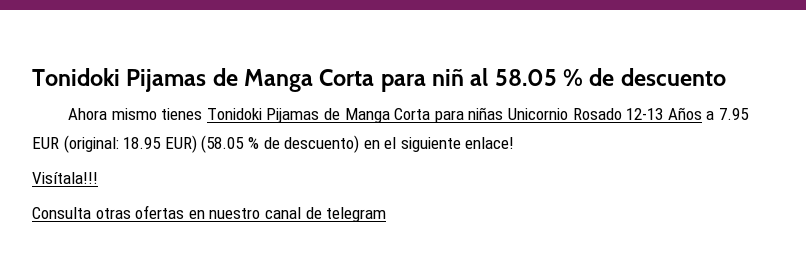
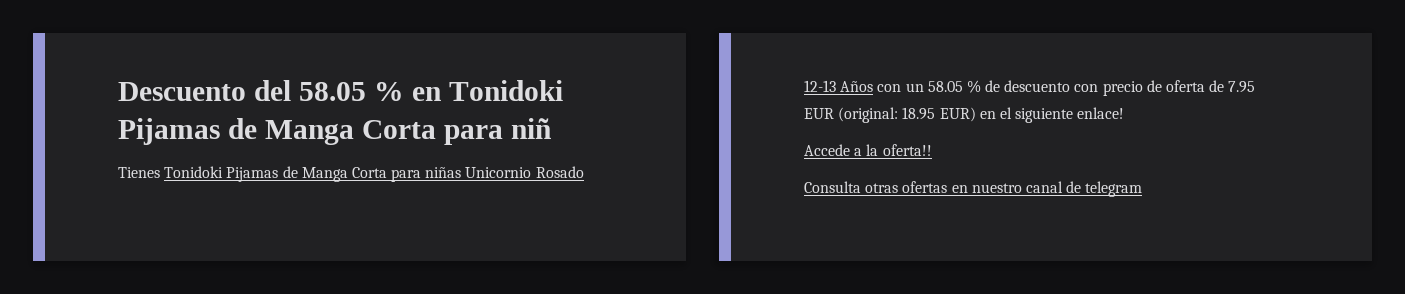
- Tonidoki Pijamas de Manga Corta para niñ al 58.05 % de descuento
- Ahora mismo tienes Tonidoki Pijamas de Manga Corta para niñas Unicornio Rosado 12-13 Años a 7.95 EUR (original: 18.95 EUR) (58.05 % de descuento) en el siguiente enlace!
+ Descuento del 58.05 % en Tonidoki Pijamas de Manga Corta para niñ
+ Tienes Tonidoki Pijamas de Manga Corta para niñas Unicornio Rosado 12-13 Años con un 58.05 % de descuento con precio de oferta de 7.95 EUR (original: 18.95 EUR) en el siguiente enlace!
- Visítala!!!
+ Accede a la oferta!!

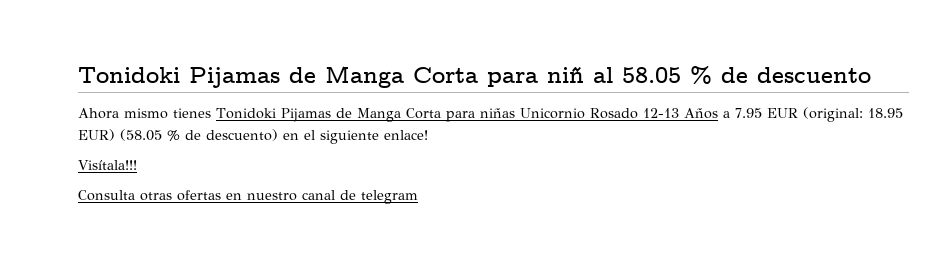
- Descuento del 58.05 % en Tonidoki Pijamas de Manga Corta para niñ
- Tienes Tonidoki Pijamas de Manga Corta para niñas Unicornio Rosado 12-13 Años con un 58.05 % de descuento con precio de oferta de 7.95 EUR (original: 18.95 EUR) en el siguiente enlace!
+ Tonidoki Pijamas de Manga Corta para niñ al 58.05 % de descuento
+ Ahora mismo tienes Tonidoki Pijamas de Manga Corta para niñas Unicornio Rosado 12-13 Años a 7.95 EUR (original: 18.95 EUR) (58.05 % de descuento) en el siguiente enlace!
- Accede a la oferta!!
+ Visítala!!!

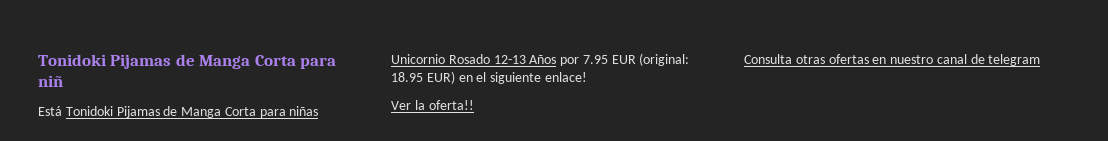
- Tonidoki Pijamas de Manga Corta para niñ al 58.05 % de descuento
- Ahora mismo tienes Tonidoki Pijamas de Manga Corta para niñas Unicornio Rosado 12-13 Años a 7.95 EUR (original: 18.95 EUR) (58.05 % de descuento) en el siguiente enlace!
+ Tonidoki Pijamas de Manga Corta para niñ
+ Está Tonidoki Pijamas de Manga Corta para niñas Unicornio Rosado 12-13 Años por 7.95 EUR (original: 18.95 EUR) en el siguiente enlace!
- Visítala!!!
+ Ver la oferta!!

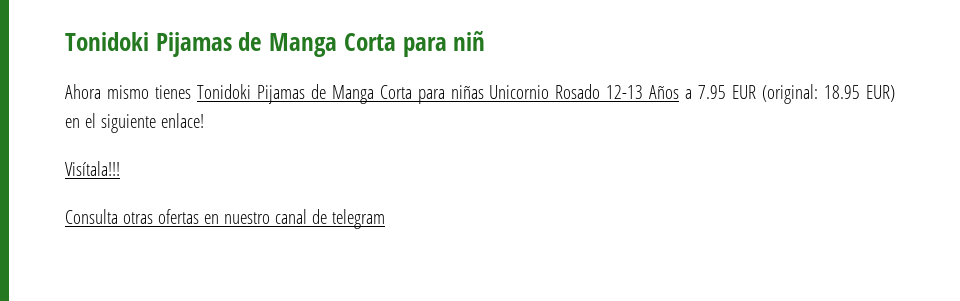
- Está Tonidoki Pijamas de Manga Corta para niñas Unicornio Rosado 12-13 Años por 7.95 EUR (original: 18.95 EUR) en el siguiente enlace!
+ Ahora mismo tienes Tonidoki Pijamas de Manga Corta para niñas Unicornio Rosado 12-13 Años a 7.95 EUR (original: 18.95 EUR) en el siguiente enlace!
- Ver la oferta!!
+ Visítala!!!

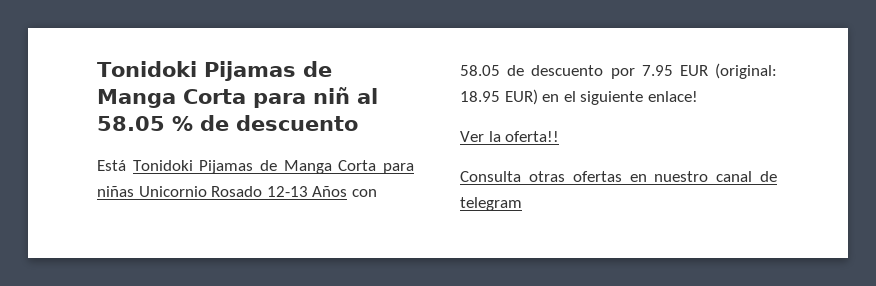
- Tonidoki Pijamas de Manga Corta para niñ
- Ahora mismo tienes Tonidoki Pijamas de Manga Corta para niñas Unicornio Rosado 12-13 Años a 7.95 EUR (original: 18.95 EUR) en el siguiente enlace!
+ Tonidoki Pijamas de Manga Corta para niñ al 58.05 % de descuento
+ Está Tonidoki Pijamas de Manga Corta para niñas Unicornio Rosado 12-13 Años con 58.05 de descuento por 7.95 EUR (original: 18.95 EUR) en el siguiente enlace!
- Visítala!!!
+ Ver la oferta!!

